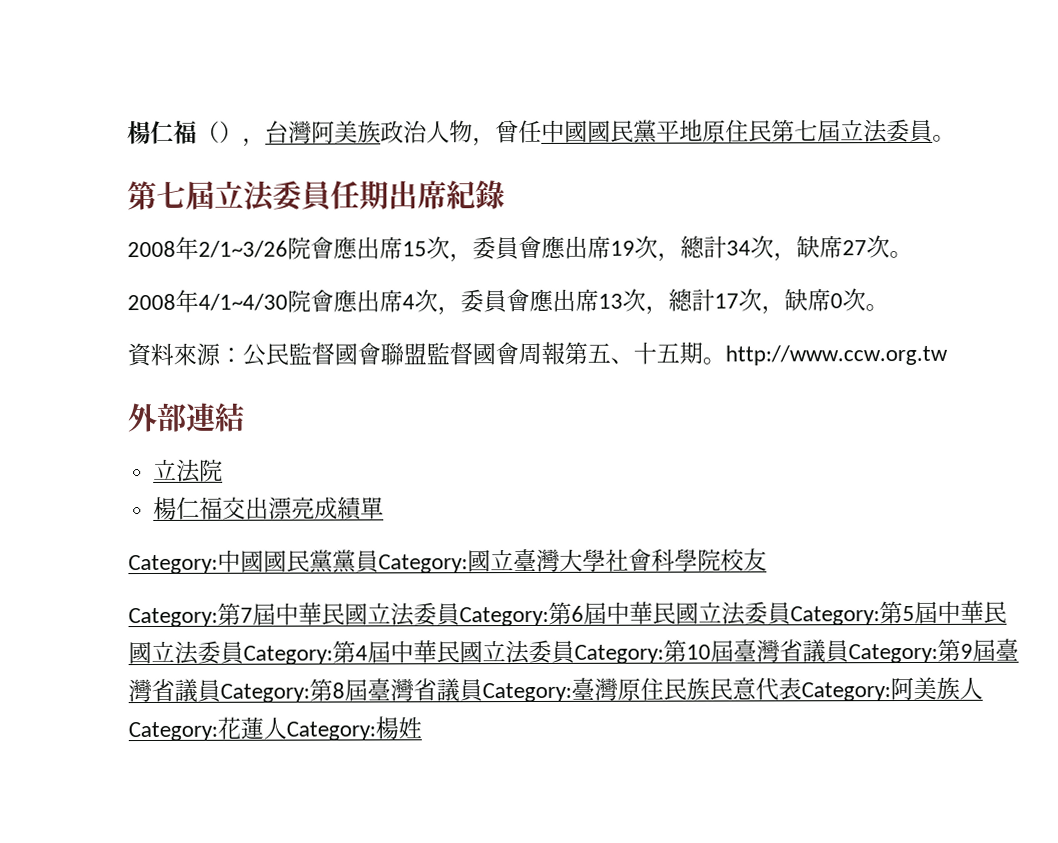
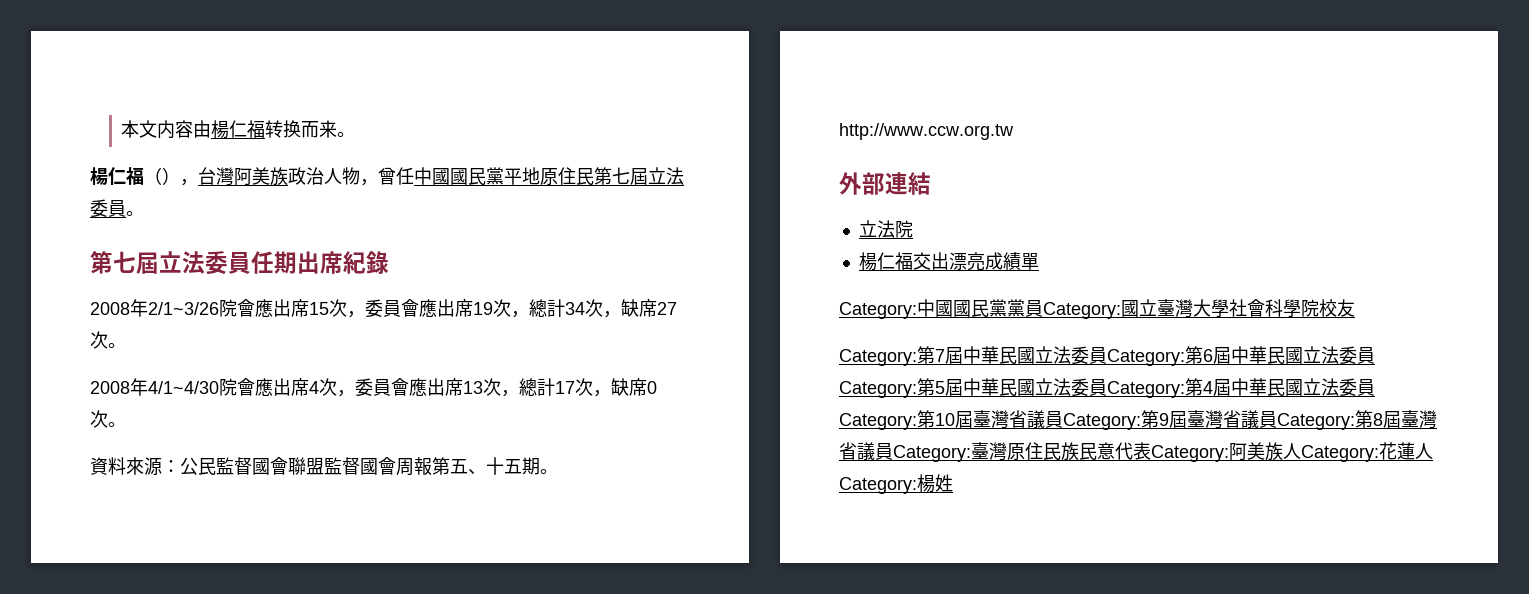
+ 本文内容由楊仁福转换而来。

